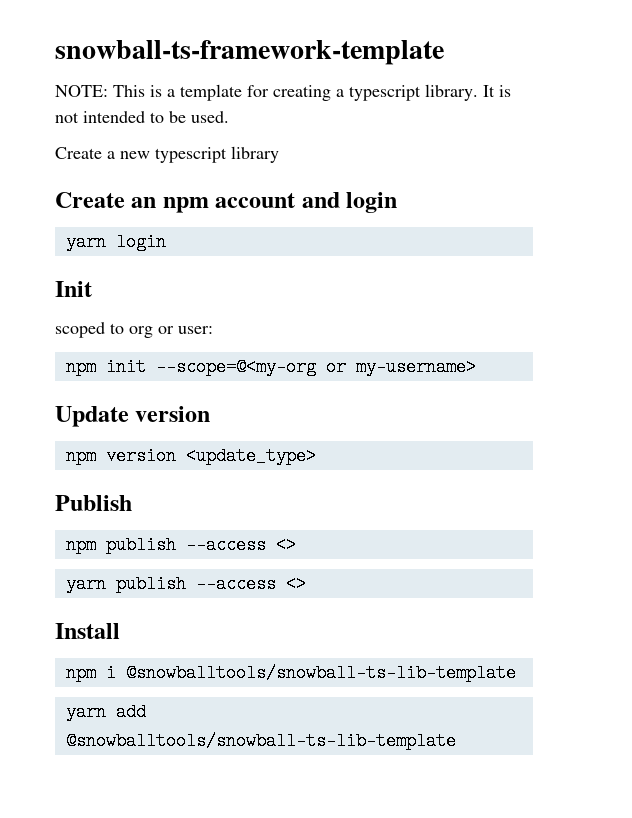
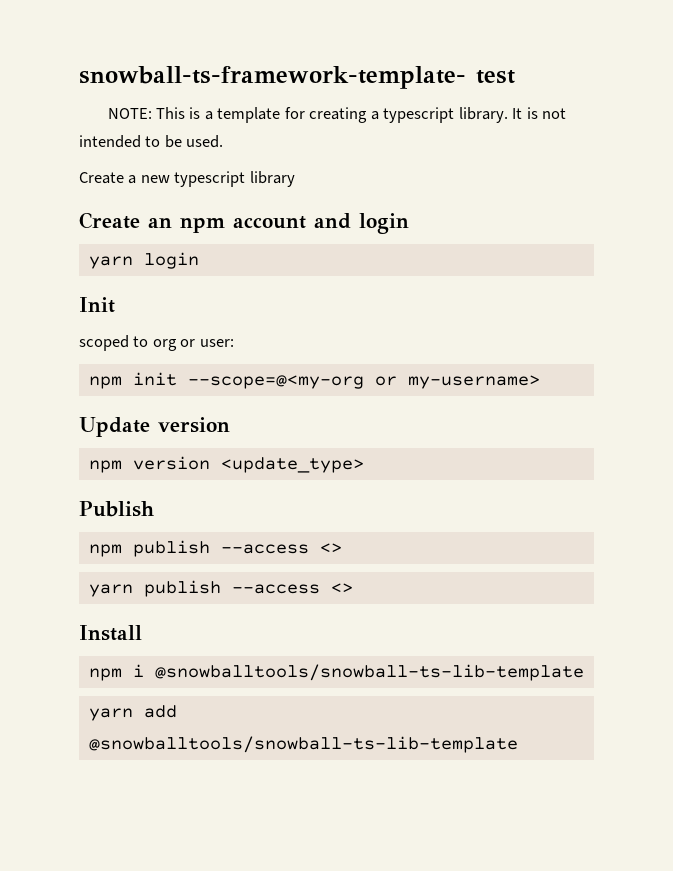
- snowball-ts-framework-template
+ snowball-ts-framework-template- test

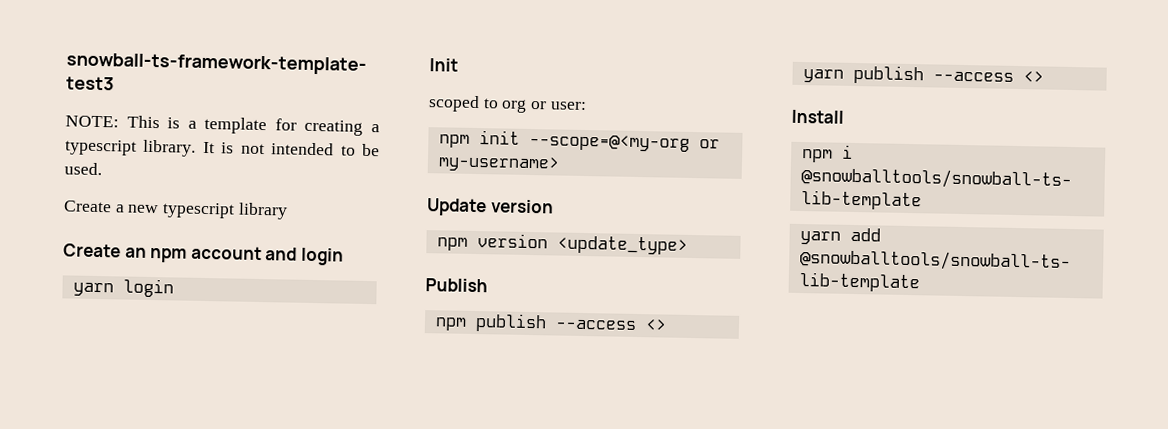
- snowball-ts-framework-template- test
+ snowball-ts-framework-template- test3

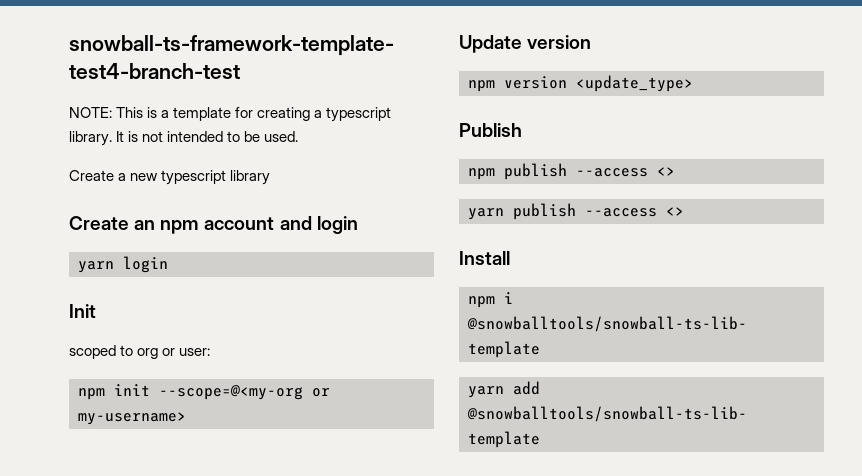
- snowball-ts-framework-template- test3
+ snowball-ts-framework-template- test4-branch-test

